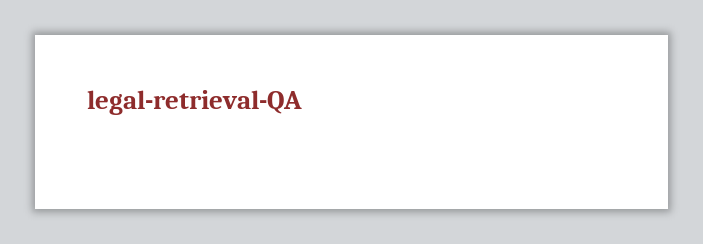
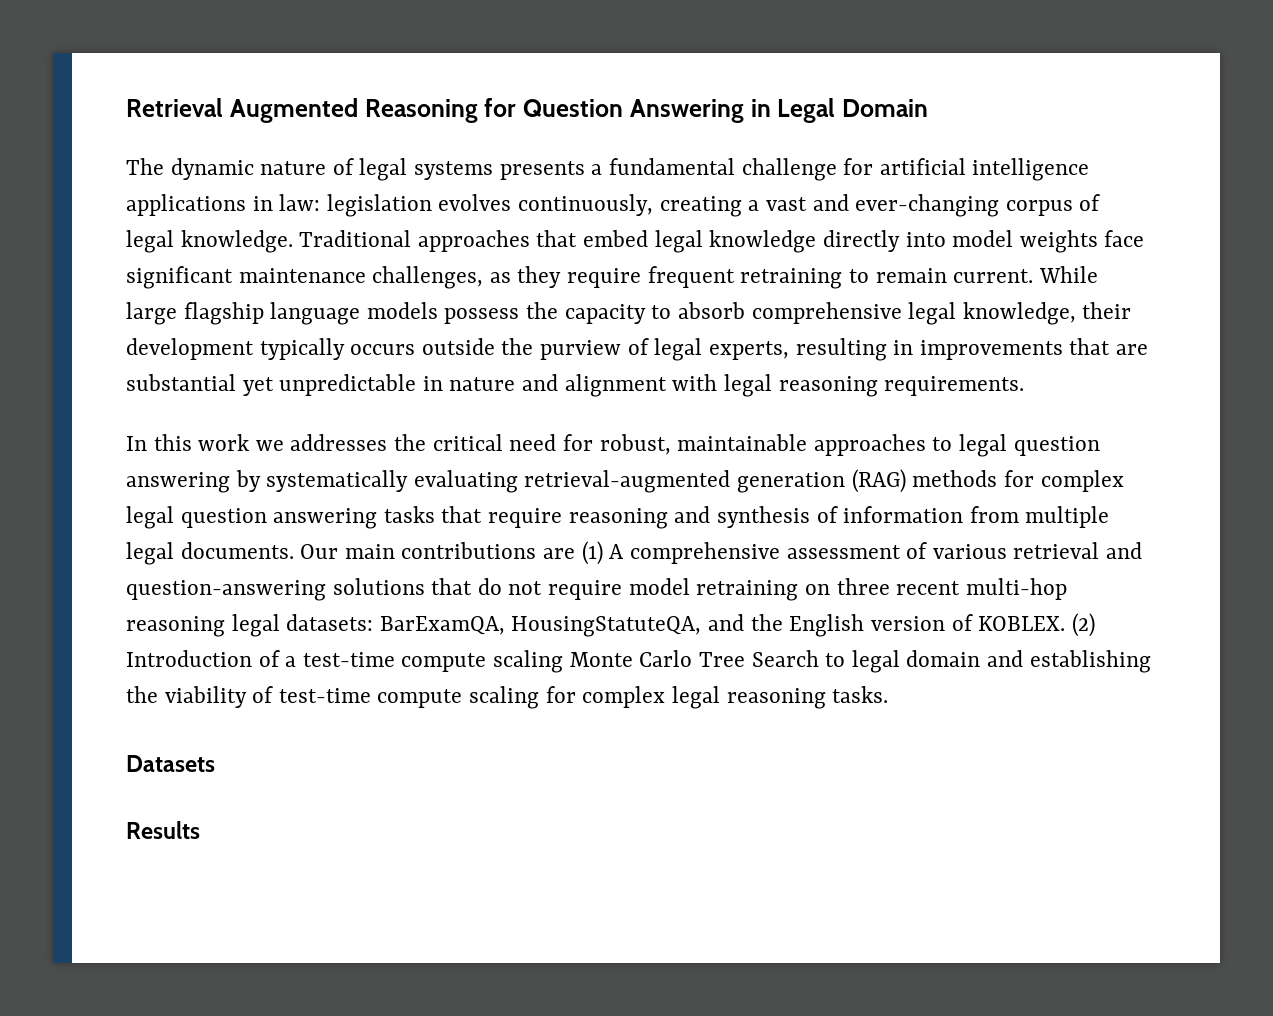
- legal-retrieval-QA
+ Retrieval Augmented Reasoning for Question Answering in Legal Domain
+ The dynamic nature of legal systems presents a fundamental challenge for artificial intelligence applications in law: legislation evolves continuously, creating a vast and ever-changing corpus of legal knowledge. Traditional approaches that embed legal knowledge directly into model weights face significant maintenance challenges, as they require frequent retraining to remain current. While large flagship language models possess the capacity to absorb comprehensive legal knowledge, their development typically occurs outside the purview of legal experts, resulting in improvements that are substantial yet unpredictable in nature and alignment with legal reasoning requirements.
+ In this work we addresses the critical need for robust, maintainable approaches to legal question answering by systematically evaluating retrieval-augmented generation (RAG) methods for complex legal question answering tasks that require reasoning and synthesis of information from multiple legal documents. Our main contributions are (1) A comprehensive assessment of various retrieval and question-answering solutions that do not require model retraining on three recent multi-hop reasoning legal datasets: BarExamQA, HousingStatuteQA, and the English version of KOBLEX. (2) Introduction of a test-time compute scaling Monte Carlo Tree Search to legal domain and establishing the viability of test-time compute scaling for complex legal reasoning tasks.
+ Datasets
+ Results

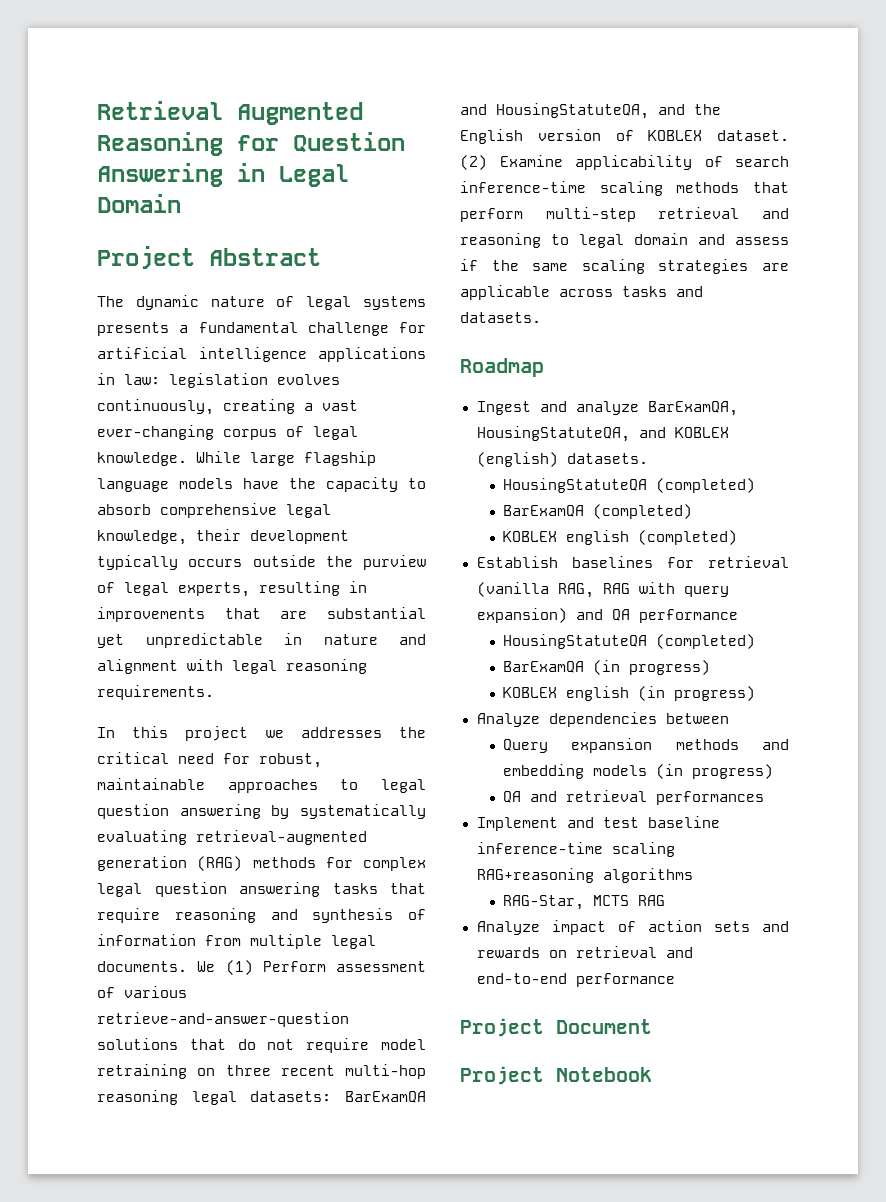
+ Project Abstract
- The dynamic nature of legal systems presents a fundamental challenge for artificial intelligence applications in law: legislation evolves continuously, creating a vast and ever-changing corpus of legal knowledge.
+ The dynamic nature of legal systems presents a fundamental challenge for artificial intelligence applications in law: legislation evolves continuously, creating a vast ever-changing corpus of legal knowledge.
- Traditional approaches that embed legal knowledge directly into model weights face significant maintenance challenges, as they require frequent retraining to remain current.
- While large flagship language models possess the capacity to absorb comprehensive legal knowledge, their development typically occurs outside the purview of legal experts, resulting in improvements that are substantial yet unpredictable in nature and alignment with legal reasoning requirements.
+ While large flagship language models have the capacity to absorb comprehensive legal knowledge, their development typically occurs outside the purview of legal experts, resulting in improvements that are substantial yet unpredictable in nature and alignment with legal reasoning requirements.
- In this work we addresses the critical need for robust, maintainable approaches to legal question answering by systematically evaluating retrieval-augmented generation (RAG) methods for complex legal question answering tasks that require reasoning and synthesis of information from multiple legal documents.
+ In this project we addresses the critical need for robust, maintainable approaches to legal question answering by systematically evaluating retrieval-augmented generation (RAG) methods for complex legal question answering tasks that require reasoning and synthesis of information from multiple legal documents.
- Our main contributions are (1) A comprehensive assessment of various retrieval and question-answering solutions that do not require model retraining on three recent multi-hop reasoning legal datasets: BarExamQA, HousingStatuteQA, and the English version of KOBLEX. (2) Introduction of a test-time compute scaling Monte Carlo Tree Search to legal domain and establishing the viability of test-time compute scaling for complex legal reasoning tasks.
- Datasets
- Results
+ We (1) Perform assessment of various retrieve-and-answer-question solutions that do not require model retraining on three recent multi-hop reasoning legal datasets: BarExamQA and HousingStatuteQA, and the English version of KOBLEX dataset. (2) Examine applicability of search inference-time scaling methods that perform multi-step retrieval and reasoning to legal domain and assess if the same scaling strategies are applicable across tasks and datasets.
+ Roadmap
+ Ingest and analyze BarExamQA, HousingStatuteQA, and KOBLEX (english) datasets.
+ HousingStatuteQA (completed)
+ BarExamQA (completed)
+ KOBLEX english (completed)
+ Establish baselines for retrieval (vanilla RAG, RAG with query expansion) and QA performance
+ HousingStatuteQA (completed)
+ BarExamQA (in progress)
+ KOBLEX english (in progress)
+ Analyze dependencies between
+ Query expansion methods and embedding models (in progress)
+ QA and retrieval performances
+ Implement and test baseline inference-time scaling RAG+reasoning algorithms
+ RAG-Star, MCTS RAG
+ Analyze impact of action sets and rewards on retrieval and end-to-end performance
+ Project Document
+ Project Notebook

